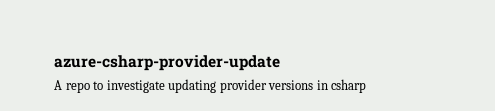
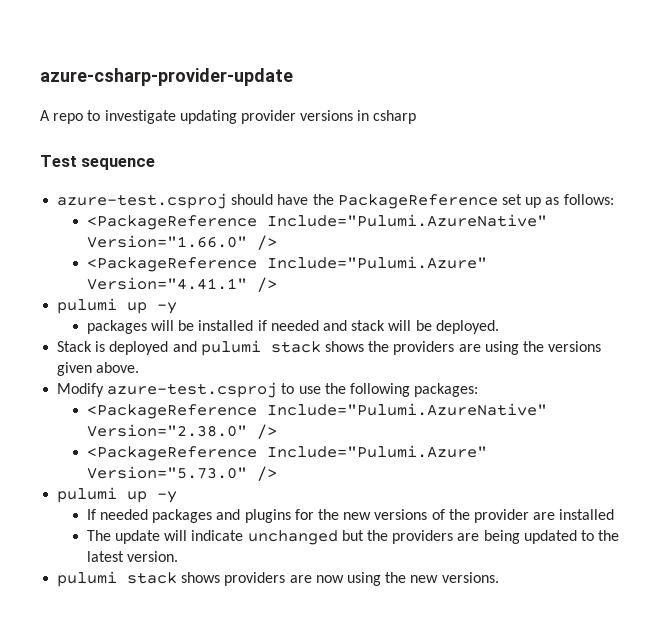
+ Test sequence
+ azure-test.csproj should have the PackageReference set up as follows:
+ <PackageReference Include="Pulumi.AzureNative" Version="1.66.0" />
+ <PackageReference Include="Pulumi.Azure" Version="4.41.1" />
+ pulumi up -y
+ packages will be installed if needed and stack will be deployed.
+ Stack is deployed and pulumi stack shows the providers are using the versions given above.
+ Modify azure-test.csproj to use the following packages:
+ <PackageReference Include="Pulumi.AzureNative" Version="2.38.0" />
+ <PackageReference Include="Pulumi.Azure" Version="5.73.0" />
+ pulumi up -y
+ If needed packages and plugins for the new versions of the provider are installed
+ The update will indicate unchanged but the providers are being updated to the latest version.
+ pulumi stack shows providers are now using the new versions.

